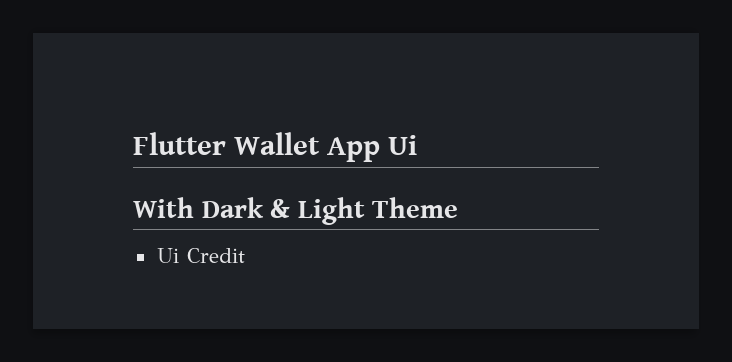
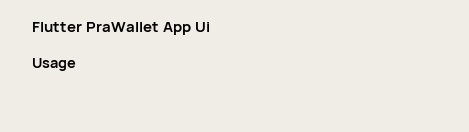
- Flutter Wallet App Ui
+ Flutter PraWallet App Ui
- With Dark & Light Theme
- Ui Credit
+ Usage

